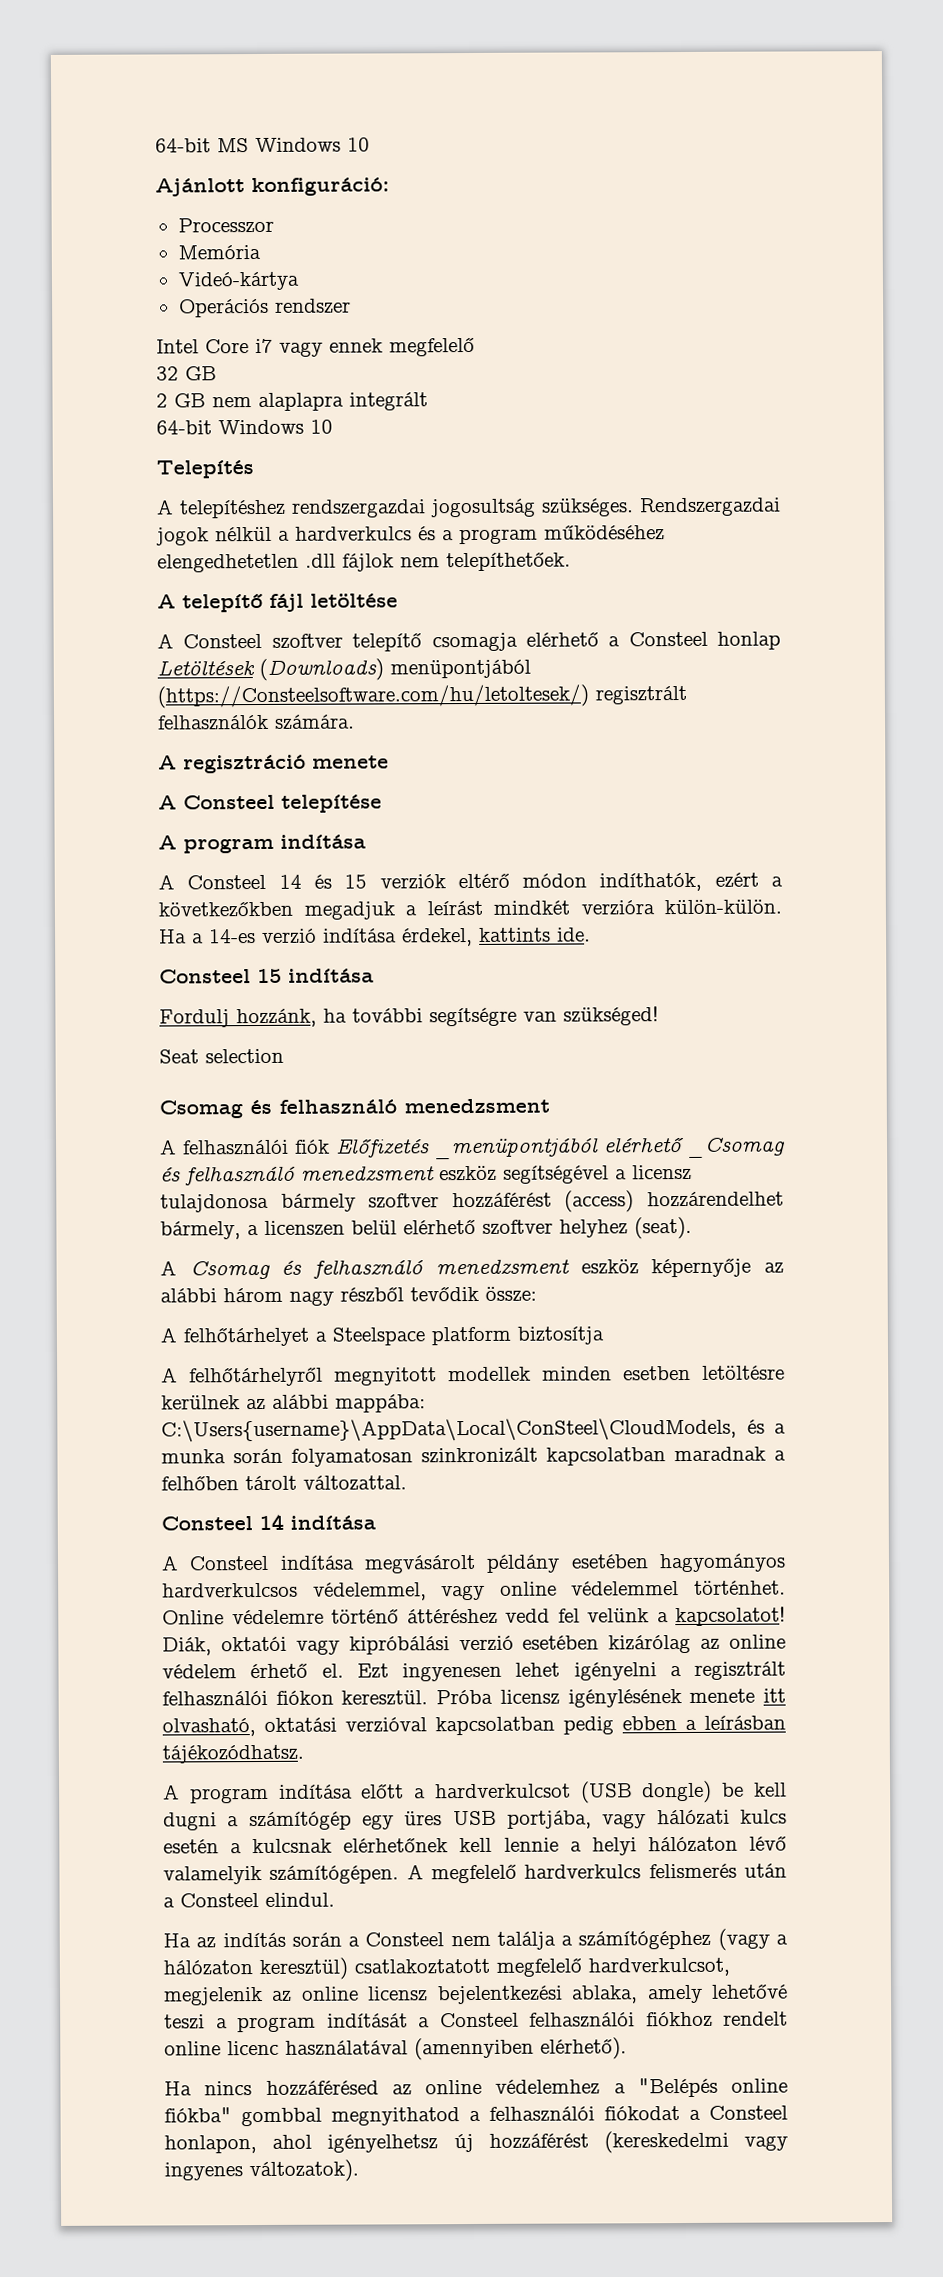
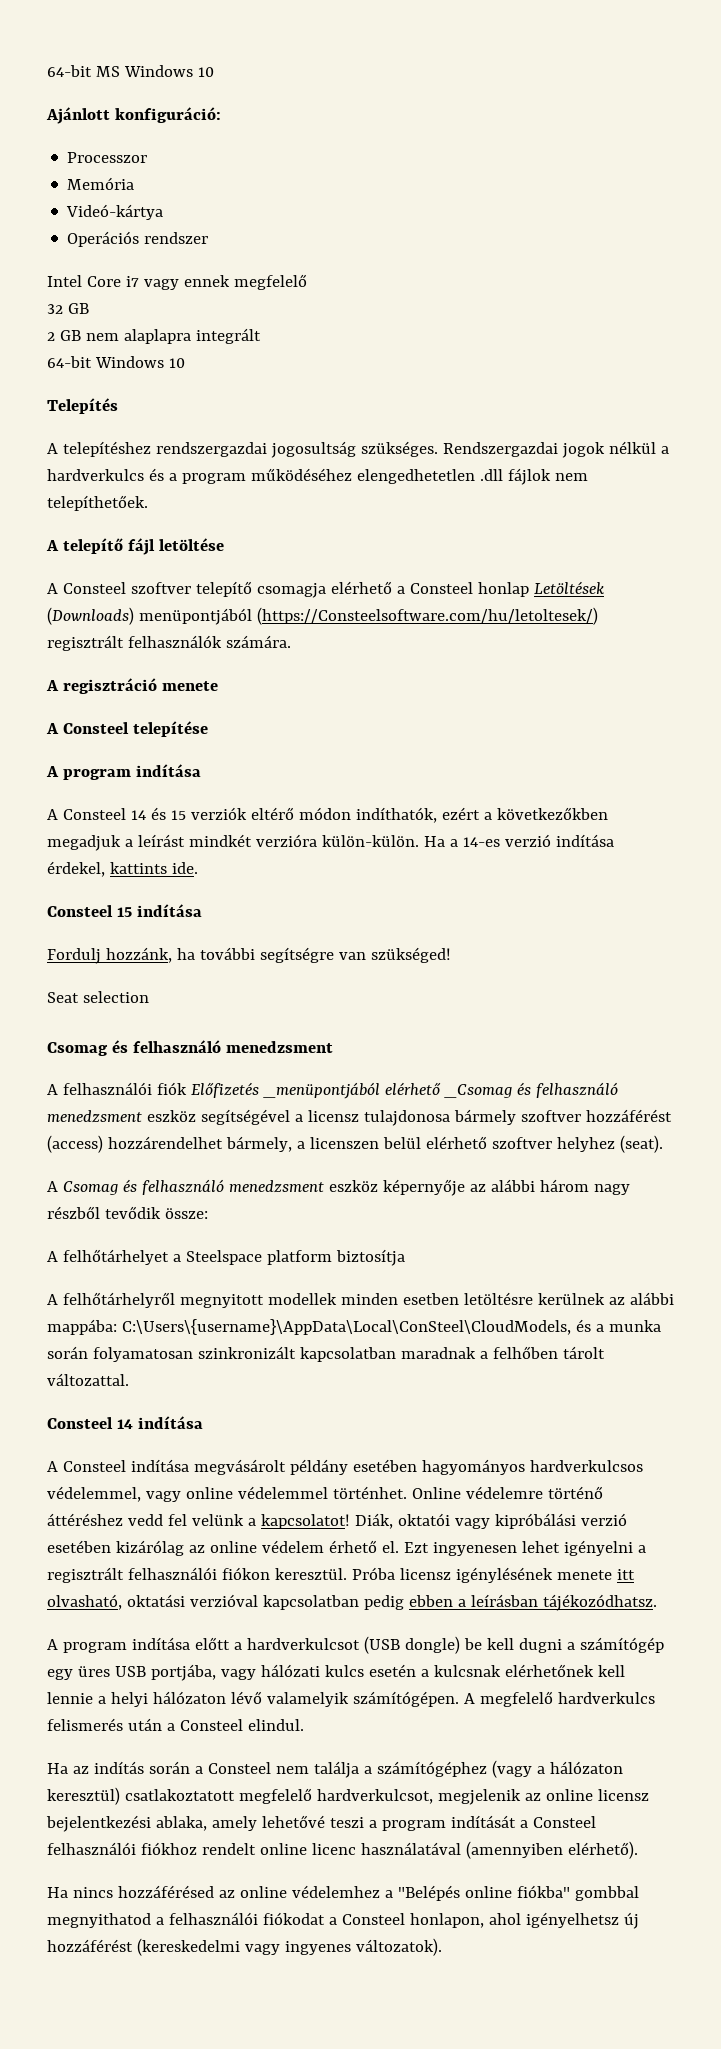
- A felhőtárhelyről megnyitott modellek minden esetben letöltésre kerülnek az alábbi mappába: C:\Users{username}\AppData\Local\ConSteel\CloudModels, és a munka során folyamatosan szinkronizált kapcsolatban maradnak a felhőben tárolt változattal.
+ A felhőtárhelyről megnyitott modellek minden esetben letöltésre kerülnek az alábbi mappába: C:\Users\{username}\AppData\Local\ConSteel\CloudModels, és a munka során folyamatosan szinkronizált kapcsolatban maradnak a felhőben tárolt változattal.

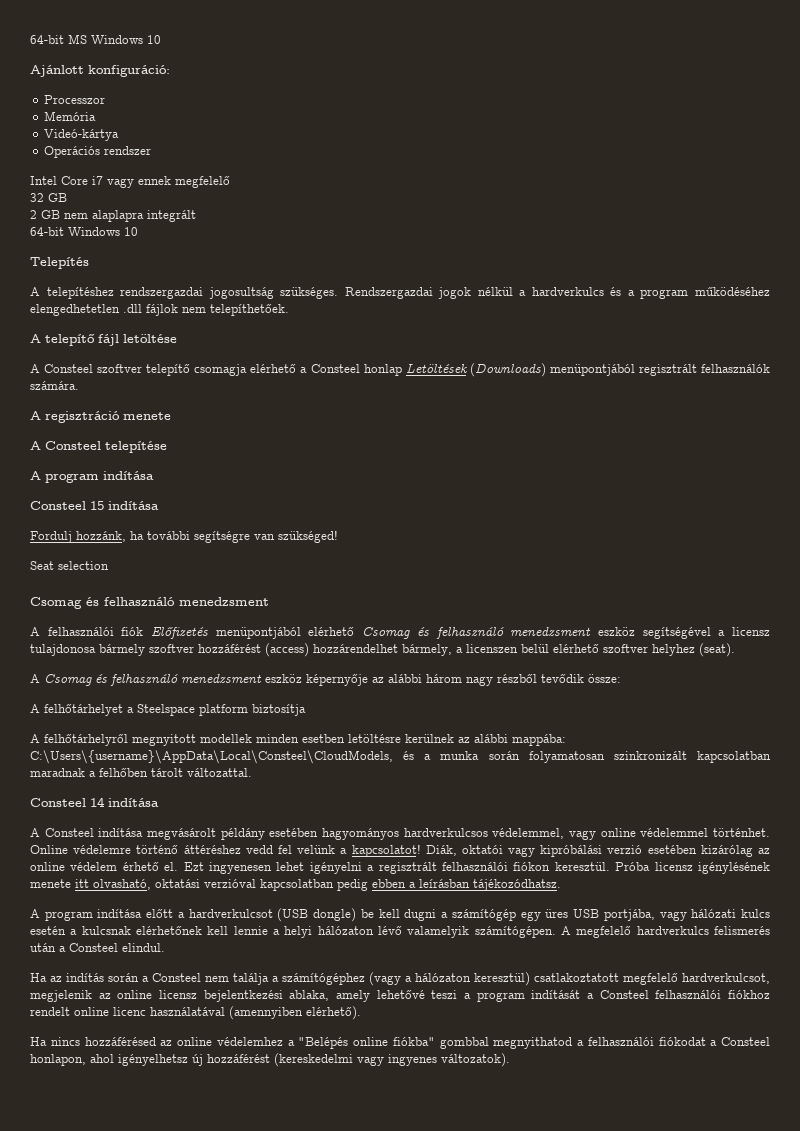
- A Consteel szoftver telepítő csomagja elérhető a Consteel honlap Letöltések (Downloads) menüpontjából (https://Consteelsoftware.com/hu/letoltesek/) regisztrált felhasználók számára.
+ A Consteel szoftver telepítő csomagja elérhető a Consteel honlap Letöltések (Downloads) menüpontjából regisztrált felhasználók számára.
- A Consteel 14 és 15 verziók eltérő módon indíthatók, ezért a következőkben megadjuk a leírást mindkét verzióra külön-külön. Ha a 14-es verzió indítása érdekel, kattints ide.
- A felhasználói fiók Előfizetés _menüpontjából elérhető _Csomag és felhasználó menedzsment eszköz segítségével a licensz tulajdonosa bármely szoftver hozzáférést (access) hozzárendelhet bármely, a licenszen belül elérhető szoftver helyhez (seat).
+ A felhasználói fiók Előfizetés menüpontjából elérhető Csomag és felhasználó menedzsment eszköz segítségével a licensz tulajdonosa bármely szoftver hozzáférést (access) hozzárendelhet bármely, a licenszen belül elérhető szoftver helyhez (seat).
- A felhőtárhelyről megnyitott modellek minden esetben letöltésre kerülnek az alábbi mappába: C:\Users\{username}\AppData\Local\ConSteel\CloudModels, és a munka során folyamatosan szinkronizált kapcsolatban maradnak a felhőben tárolt változattal.
+ A felhőtárhelyről megnyitott modellek minden esetben letöltésre kerülnek az alábbi mappába: C:\Users\{username}\AppData\Local\Consteel\CloudModels, és a munka során folyamatosan szinkronizált kapcsolatban maradnak a felhőben tárolt változattal.

